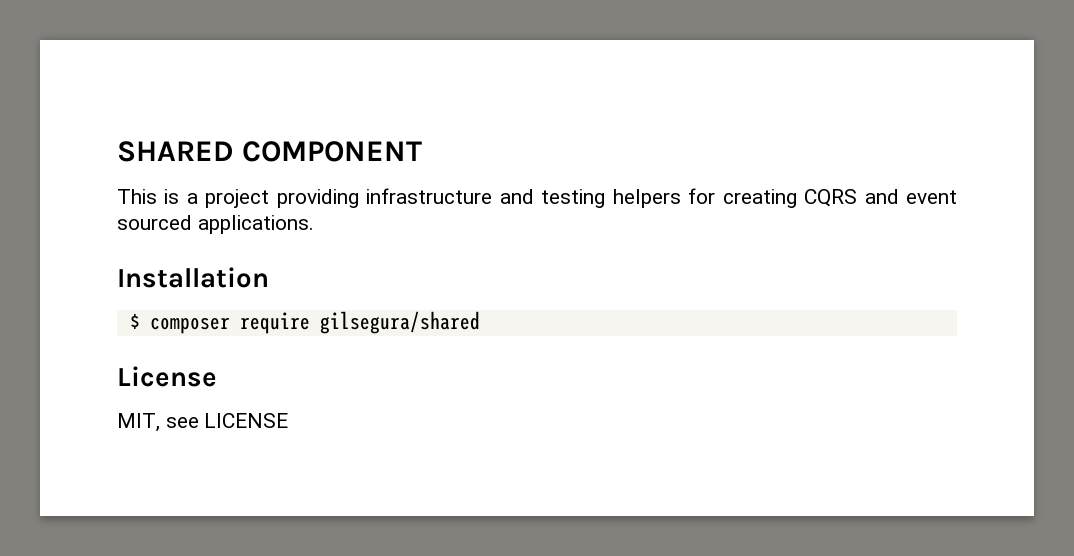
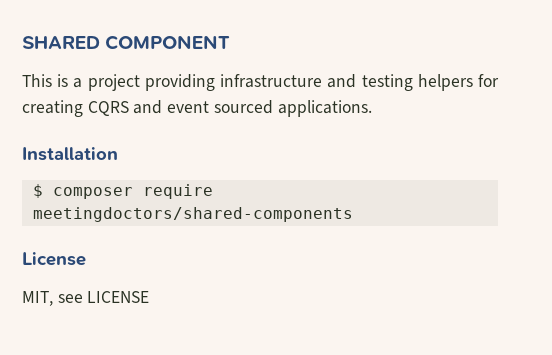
- $ composer require gilsegura/shared
+ $ composer require meetingdoctors/shared-components

